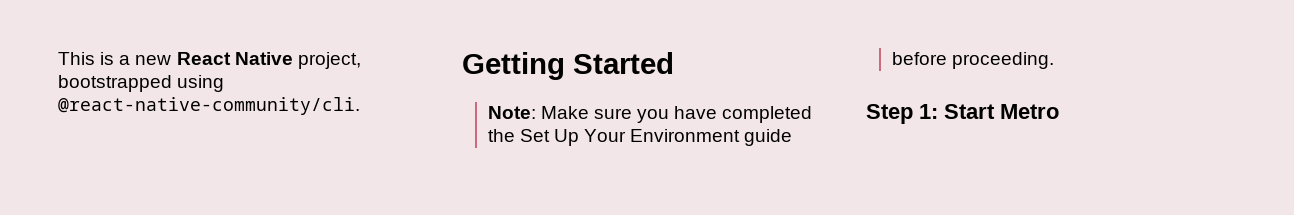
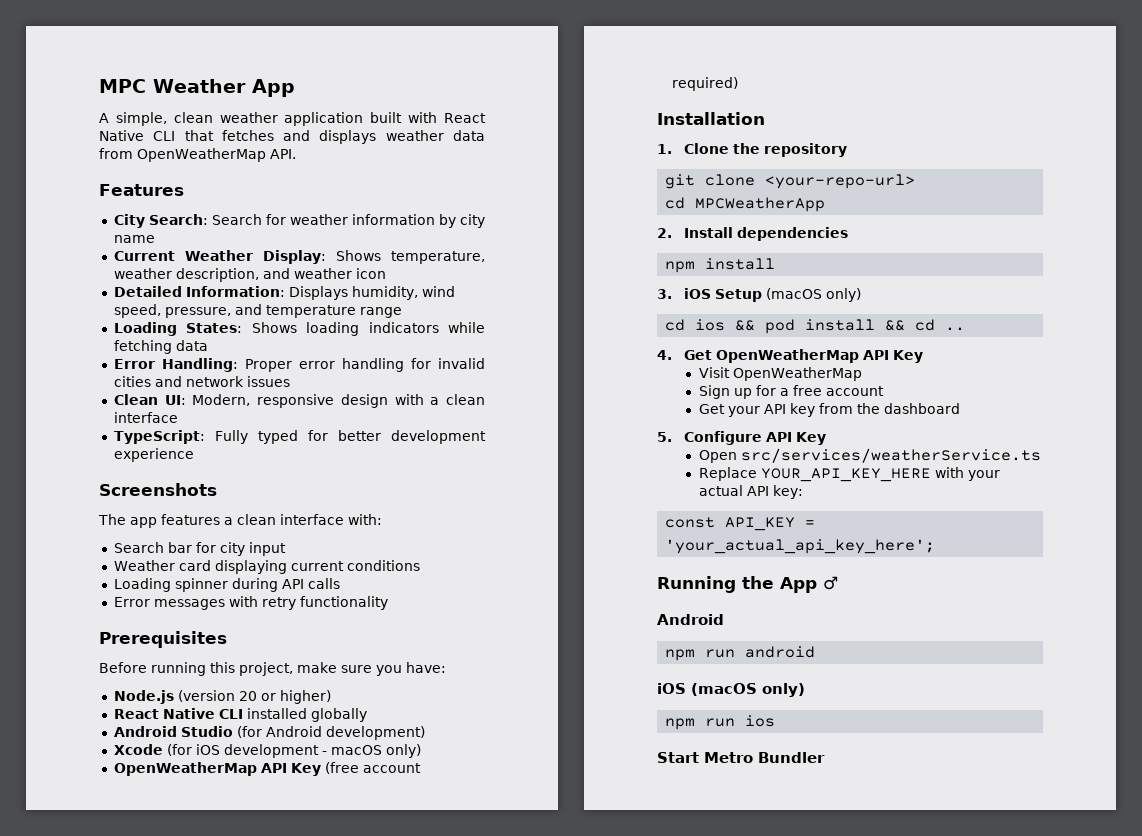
- This is a new React Native project, bootstrapped using @react-native-community/cli.
- Getting Started
- Note: Make sure you have completed the Set Up Your Environment guide before proceeding.
- Step 1: Start Metro
+ MPC Weather App
+ A simple, clean weather application built with React Native CLI that fetches and displays weather data from OpenWeatherMap API.
+ Features
+ City Search: Search for weather information by city name
+ Current Weather Display: Shows temperature, weather description, and weather icon
+ Detailed Information: Displays humidity, wind speed, pressure, and temperature range
+ Loading States: Shows loading indicators while fetching data
+ Error Handling: Proper error handling for invalid cities and network issues
+ Clean UI: Modern, responsive design with a clean interface
+ TypeScript: Fully typed for better development experience
+ Screenshots
+ The app features a clean interface with:
+ Search bar for city input
+ Weather card displaying current conditions
+ Loading spinner during API calls
+ Error messages with retry functionality
+ Prerequisites
+ Before running this project, make sure you have:
+ Node.js (version 20 or higher)
+ React Native CLI installed globally
+ Android Studio (for Android development)
+ Xcode (for iOS development - macOS only)
+ OpenWeatherMap API Key (free account required)
+ Installation
+ 1. Clone the repository
+ git clone <your-repo-url>
+ cd MPCWeatherApp
+ 2. Install dependencies
+ npm install
+ 3. iOS Setup (macOS only)
+ cd ios && pod install && cd ..
+ 4. Get OpenWeatherMap API Key
+ Visit OpenWeatherMap
+ Sign up for a free account
+ Get your API key from the dashboard
+ 5. Configure API Key
+ Open src/services/weatherService.ts
+ Replace YOUR_API_KEY_HERE with your actual API key:
+ const API_KEY = 'your_actual_api_key_here';
+ Running the App ♂
+ Android
+ npm run android
+ iOS (macOS only)
+ npm run ios
+ Start Metro Bundler

